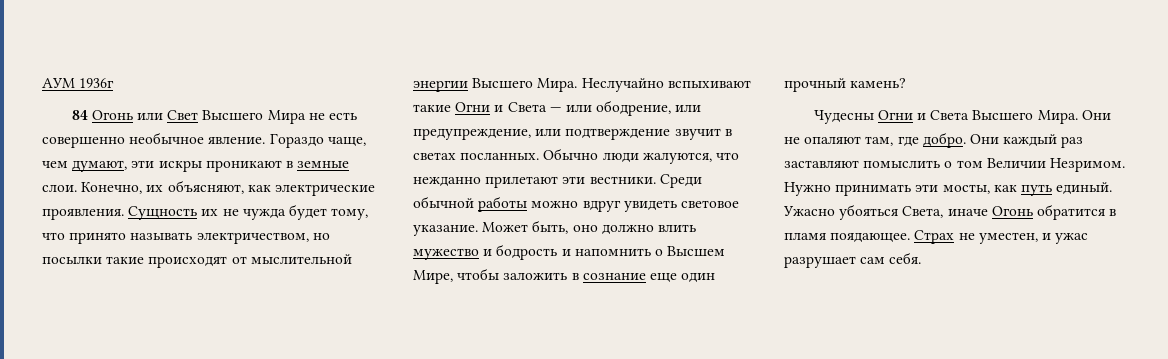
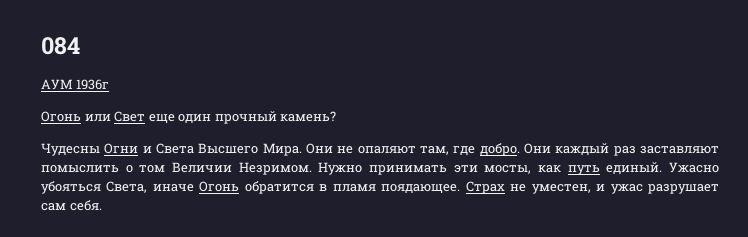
+ 084
- 84 Огонь или Свет Высшего Мира не есть совершенно необычное явление. Гораздо чаще, чем думают, эти искры проникают в земные слои. Конечно, их объясняют, как электрические проявления. Сущность их не чужда будет тому, что принято называть электричеством, но посылки такие происходят от мыслительной энергии Высшего Мира. Неслучайно вспыхивают такие Огни и Света — или ободрение, или предупреждение, или подтверждение звучит в светах посланных. Обычно люди жалуются, что нежданно прилетают эти вестники. Среди обычной работы можно вдруг увидеть световое указание. Может быть, оно должно влить мужество и бодрость и напомнить о Высшем Мире, чтобы заложить в сознание еще один прочный камень?
+ Огонь или Свет еще один прочный камень?

